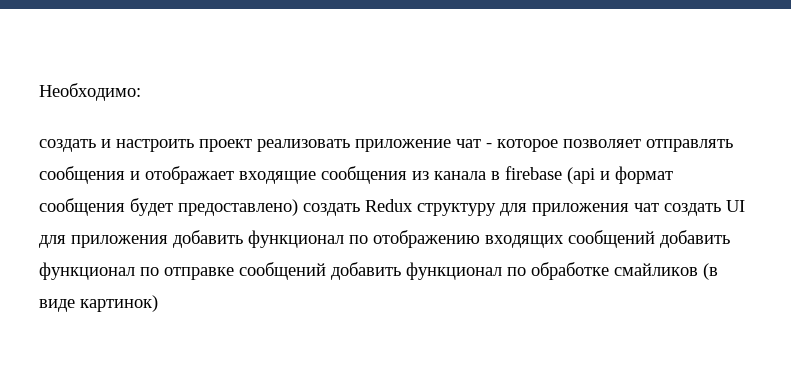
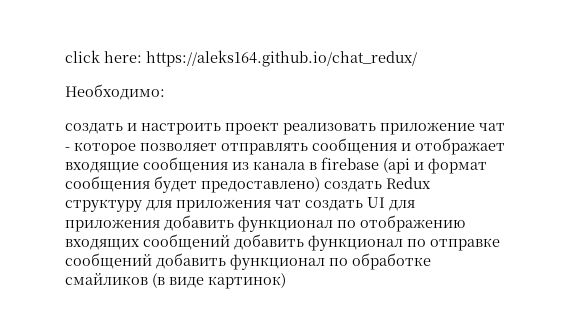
+ click here: https://aleks164.github.io/chat_redux/

